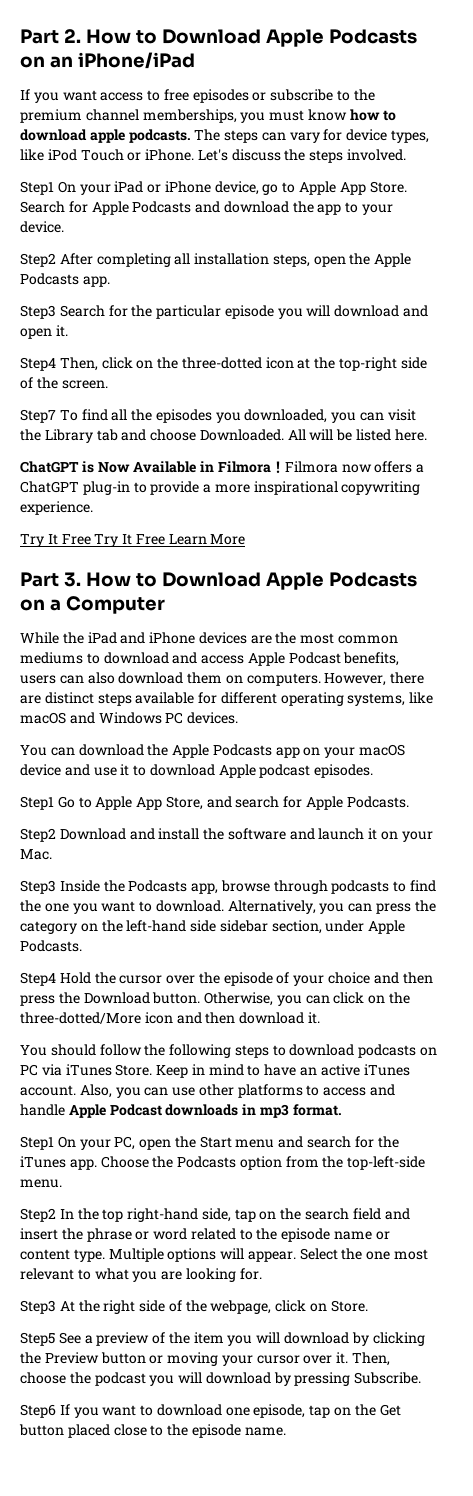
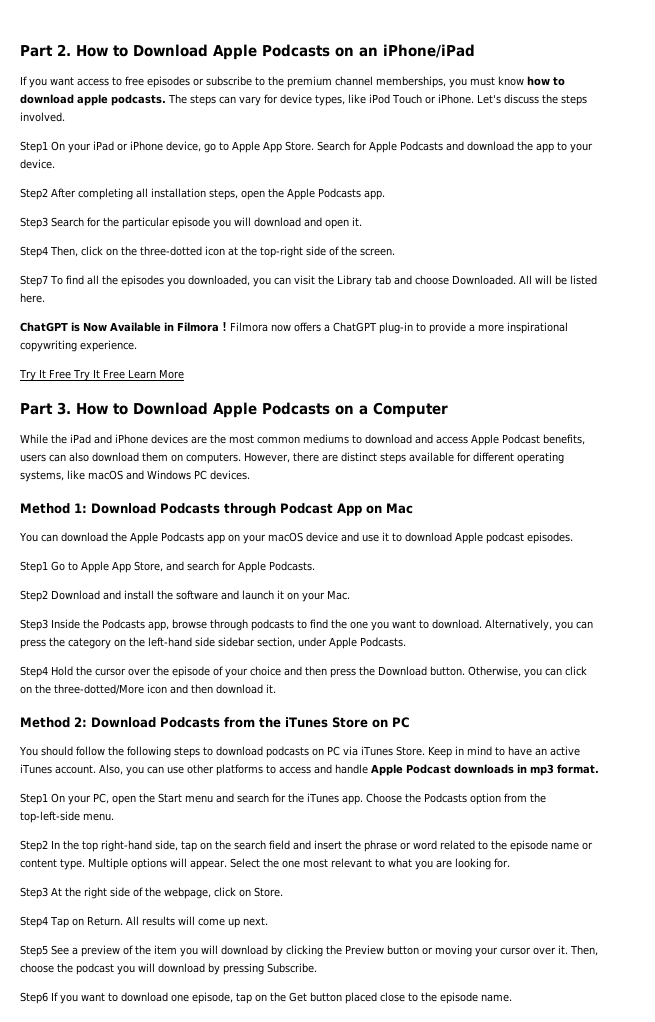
+ Method 1: Download Podcasts through Podcast App on Mac
+ Method 2: Download Podcasts from the iTunes Store on PC
+ Step4 Tap on Return. All results will come up next.

